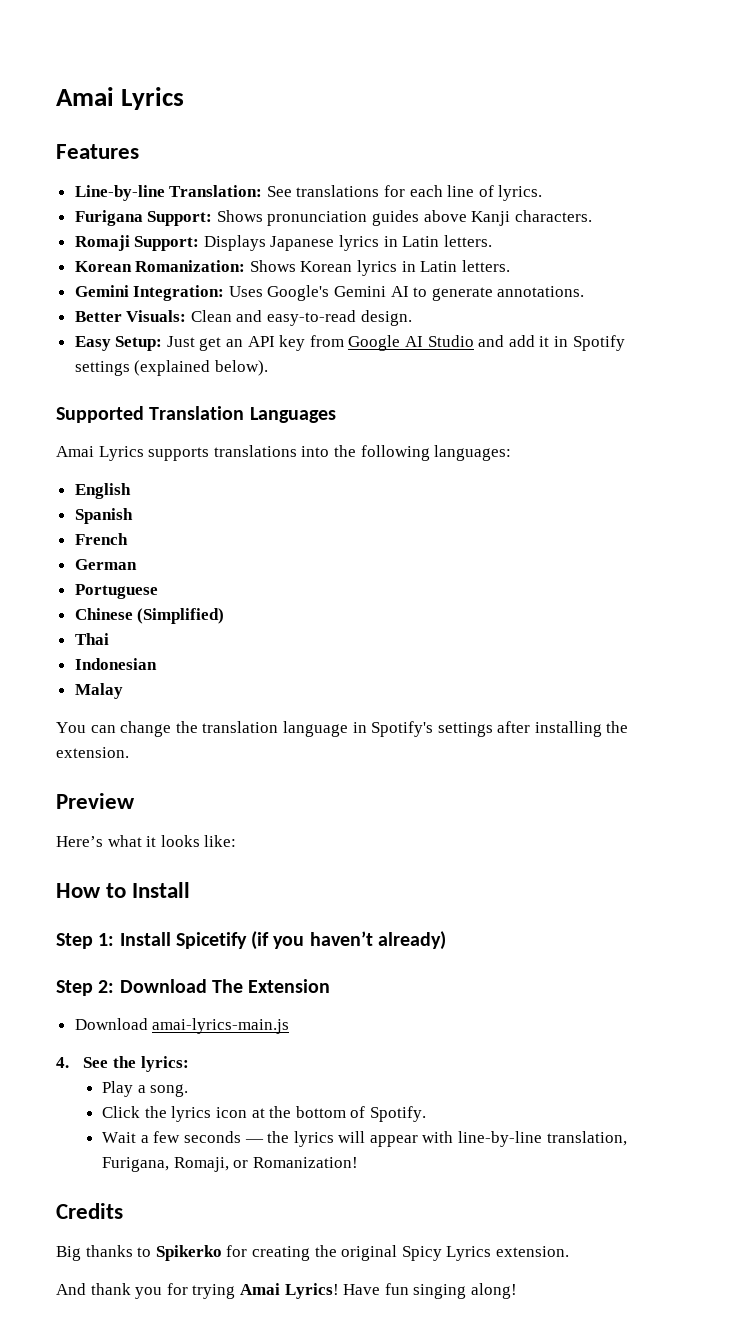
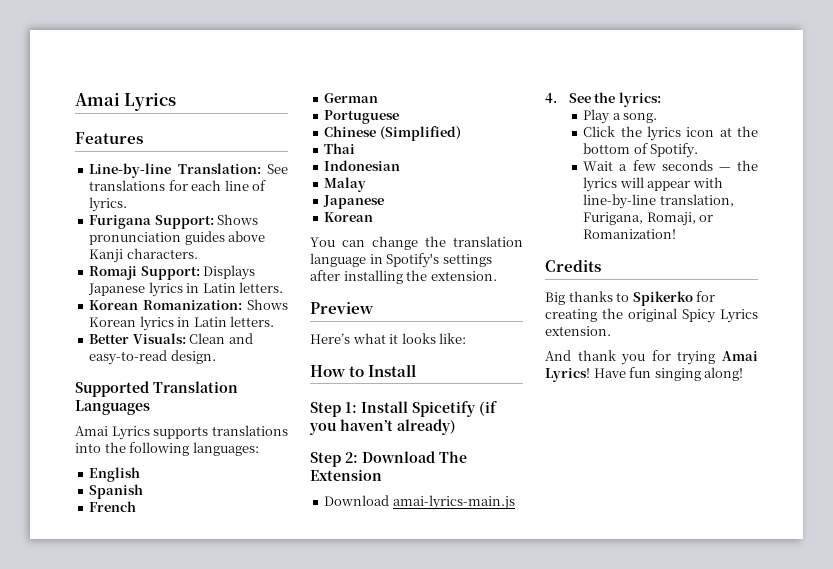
- Gemini Integration: Uses Google's Gemini AI to generate annotations.
- Easy Setup: Just get an API key from Google AI Studio and add it in Spotify settings (explained below).
  Malay
+ Japanese
+ Korean

